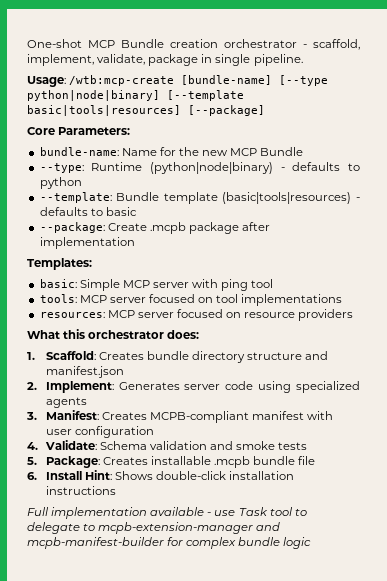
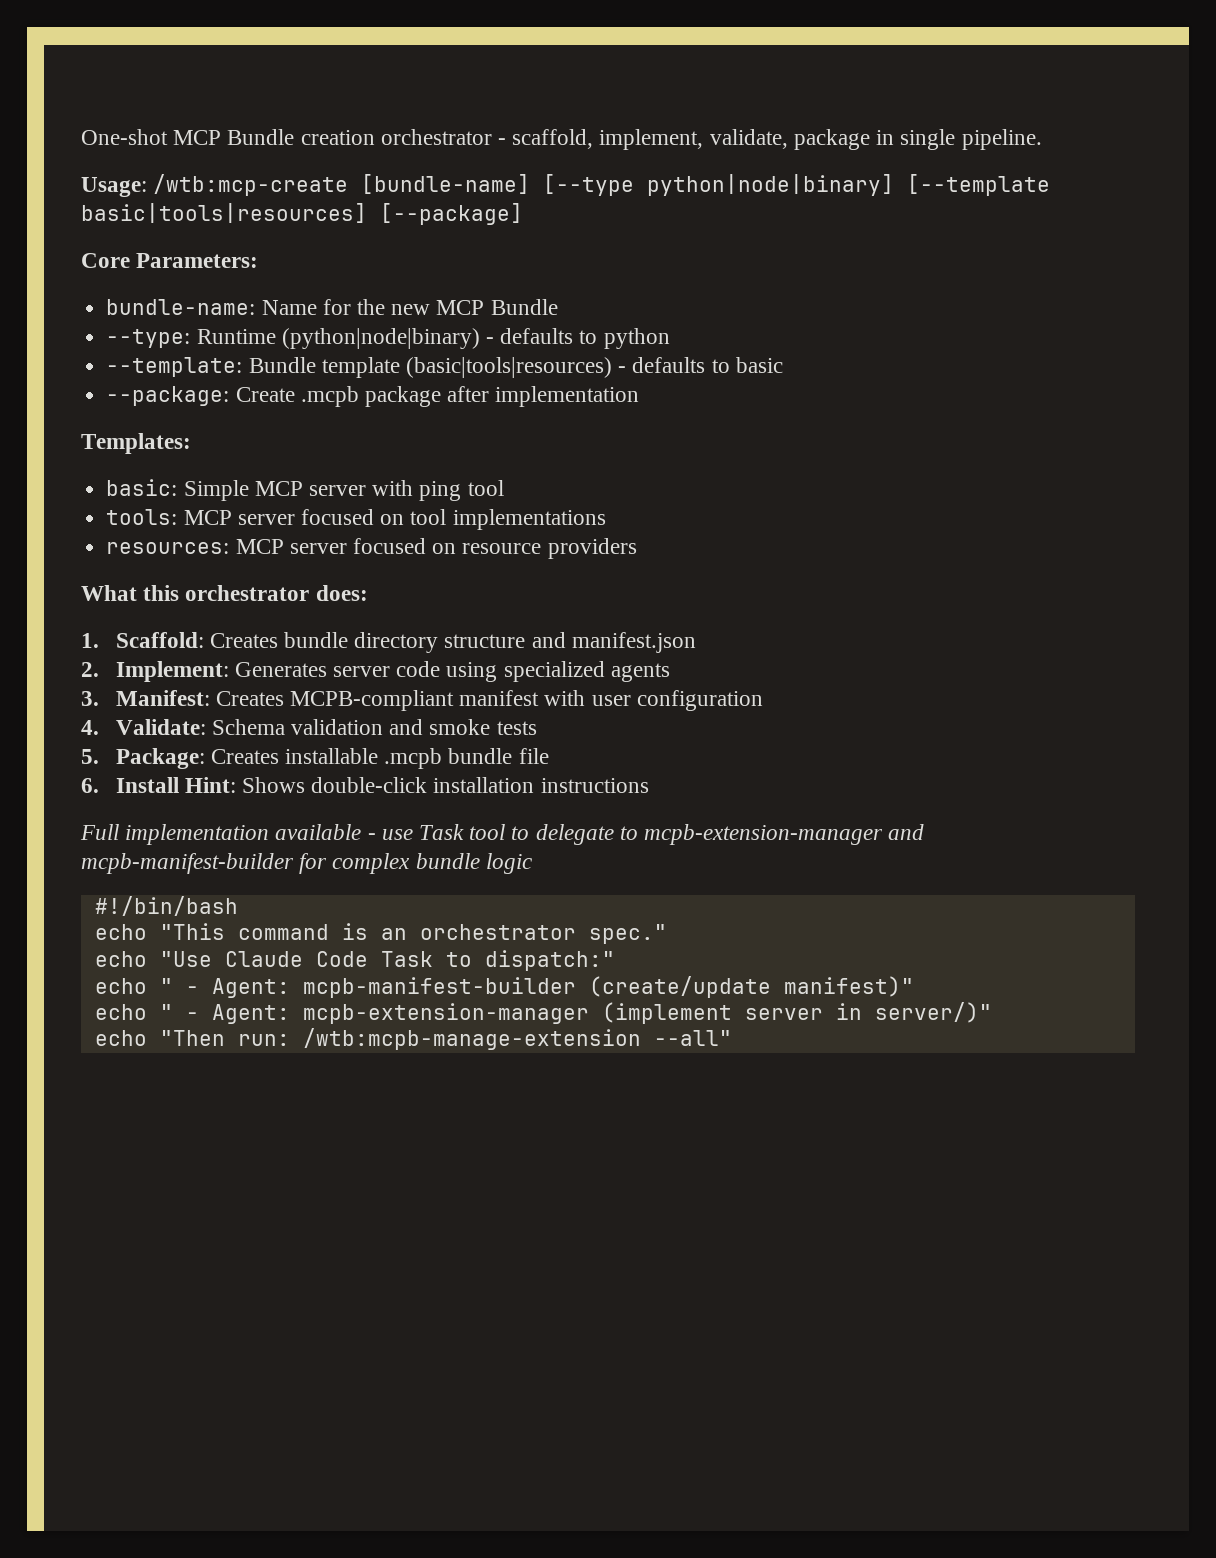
+ #!/bin/bash
+ echo "This command is an orchestrator spec."
+ echo "Use Claude Code Task to dispatch:"
+ echo " - Agent: mcpb-manifest-builder (create/update manifest)"
+ echo " - Agent: mcpb-extension-manager (implement server in server/)"
+ echo "Then run: /wtb:mcpb-manage-extension --all"

